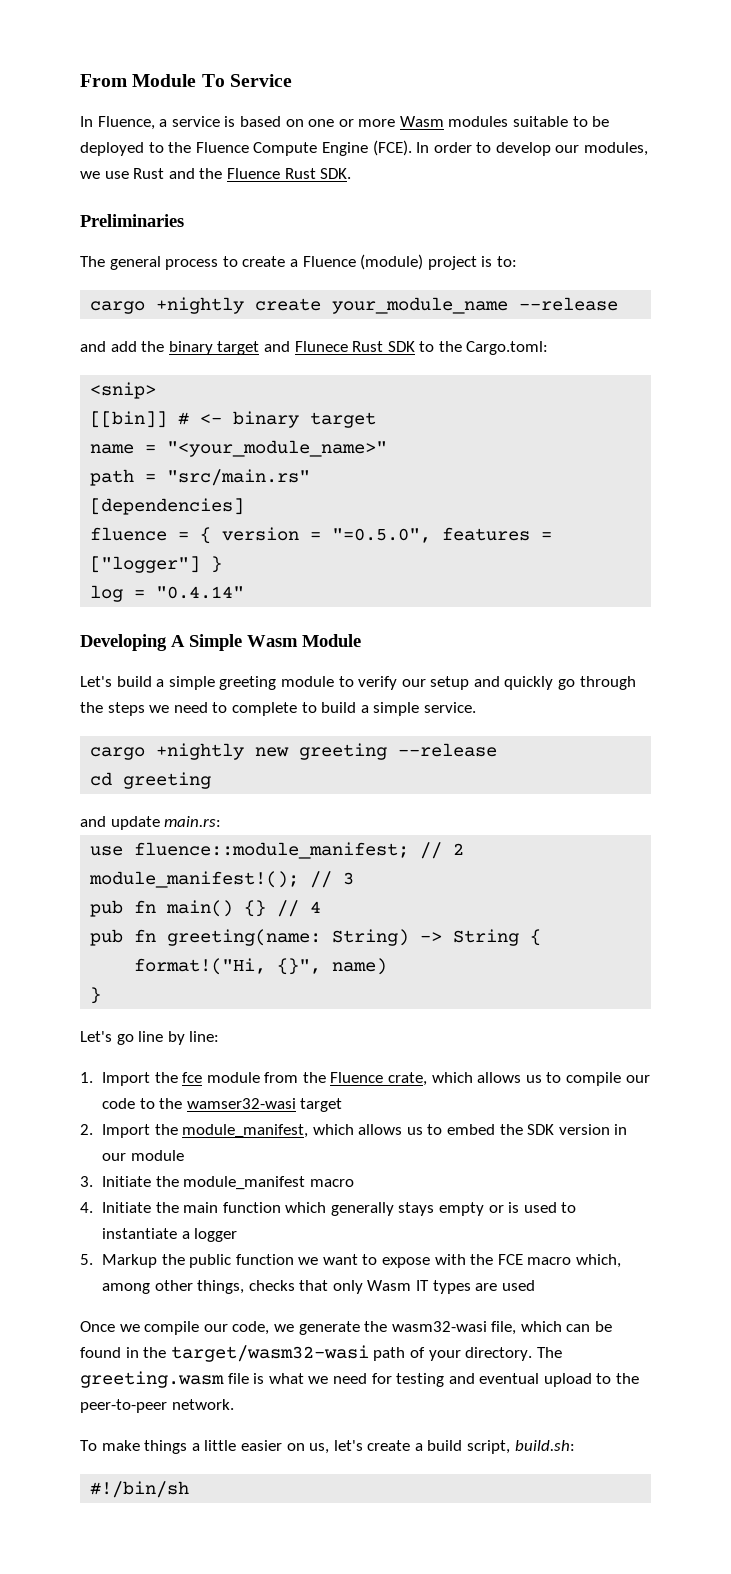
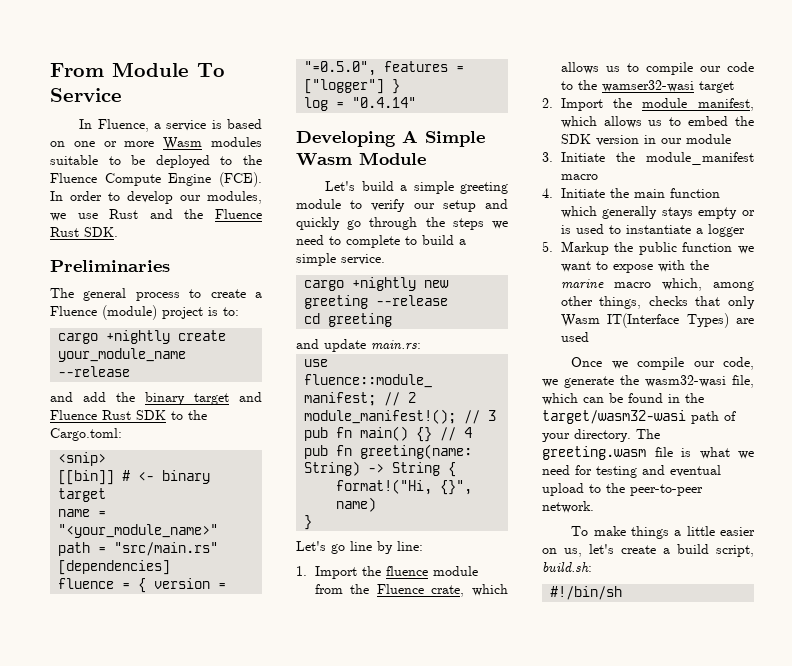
- and add the binary target and Flunece Rust SDK to the Cargo.toml:
+ and add the binary target and Fluence Rust SDK to the Cargo.toml:
- 1. Import the fce module from the Fluence crate, which allows us to compile our code to the wamser32-wasi target
+ 1. Import the fluence module from the Fluence crate, which allows us to compile our code to the wamser32-wasi target
- 5. Markup the public function we want to expose with the FCE macro which, among other things, checks that only Wasm IT types are used
+ 5. Markup the public function we want to expose with the marine macro which, among other things, checks that only Wasm IT(Interface Types) are used

